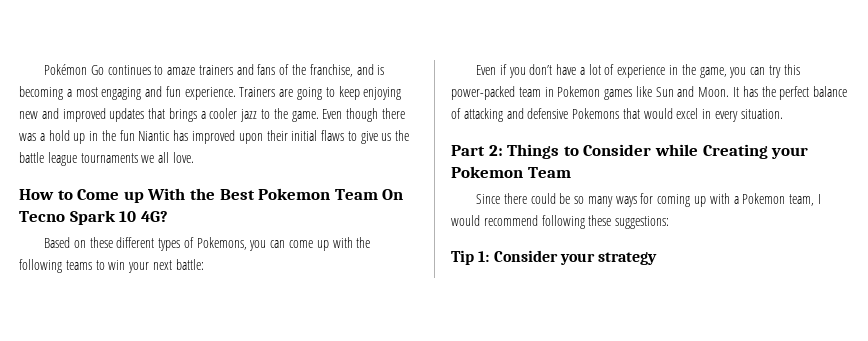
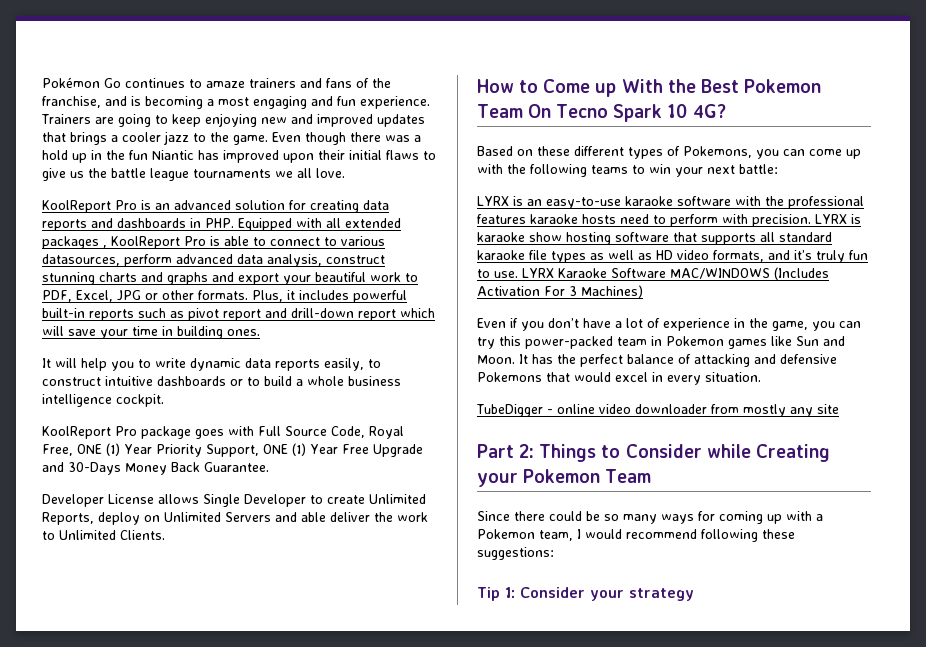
+ KoolReport Pro is an advanced solution for creating data reports and dashboards in PHP. Equipped with all extended packages , KoolReport Pro is able to connect to various datasources, perform advanced data analysis, construct stunning charts and graphs and export your beautiful work to PDF, Excel, JPG or other formats. Plus, it includes powerful built-in reports such as pivot report and drill-down report which will save your time in building ones.
+ It will help you to write dynamic data reports easily, to construct intuitive dashboards or to build a whole business intelligence cockpit.
+ KoolReport Pro package goes with Full Source Code, Royal Free, ONE (1) Year Priority Support, ONE (1) Year Free Upgrade and 30-Days Money Back Guarantee.
+ Developer License allows Single Developer to create Unlimited Reports, deploy on Unlimited Servers and able deliver the work to Unlimited Clients.
+ LYRX is an easy-to-use karaoke software with the professional features karaoke hosts need to perform with precision. LYRX is karaoke show hosting software that supports all standard karaoke file types as well as HD video formats, and it’s truly fun to use. LYRX Karaoke Software MAC/WINDOWS (Includes Activation For 3 Machines)
+ TubeDigger - online video downloader from mostly any site

